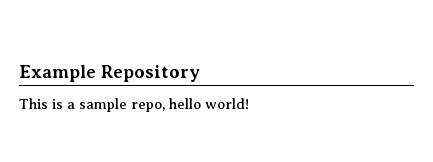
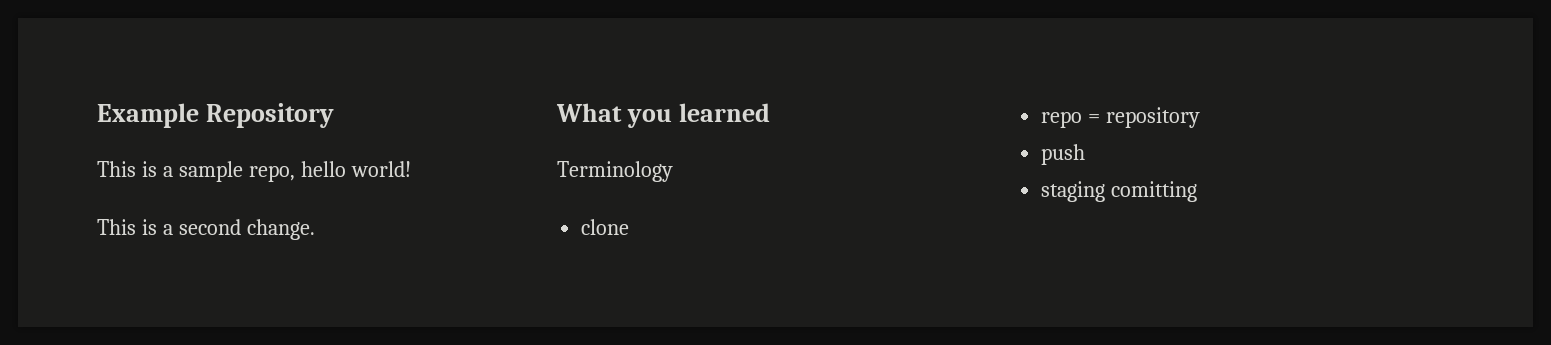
+ This is a second change.
+ What you learned
+ Terminology
+ clone
+ repo = repository
+ push
+ staging comitting

